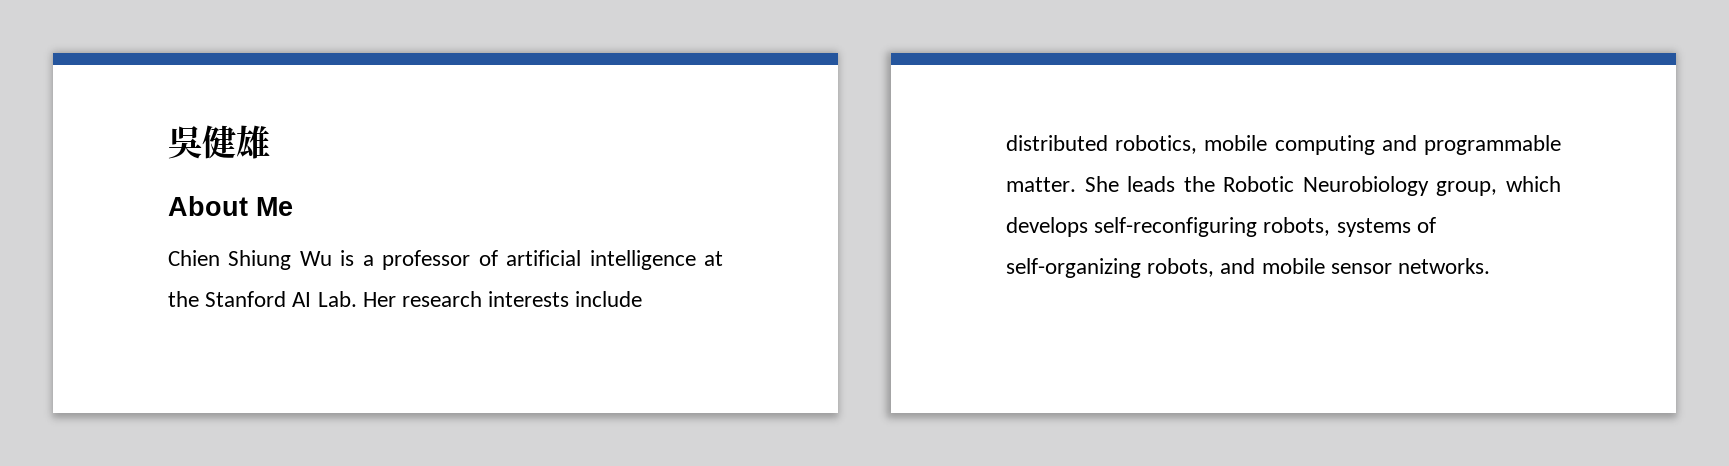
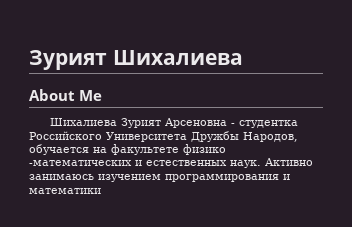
- 吳健雄
+ Зурият Шихалиева
- Chien Shiung Wu is a professor of artificial intelligence at the Stanford AI Lab. Her research interests include distributed robotics, mobile computing and programmable matter. She leads the Robotic Neurobiology group, which develops self-reconfiguring robots, systems of self-organizing robots, and mobile sensor networks.
+ Шихалиева Зурият Арсеновна - студентка Российского Университета Дружбы Народов, обучается на факультете физико -математических и естественных наук. Активно занимаюсь изучением программирования и математики

